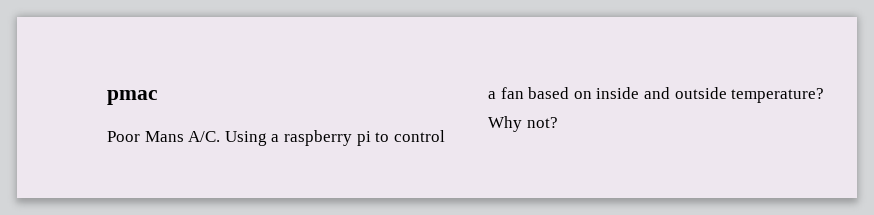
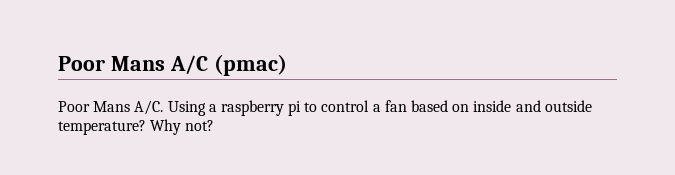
- pmac
+ Poor Mans A/C (pmac)

